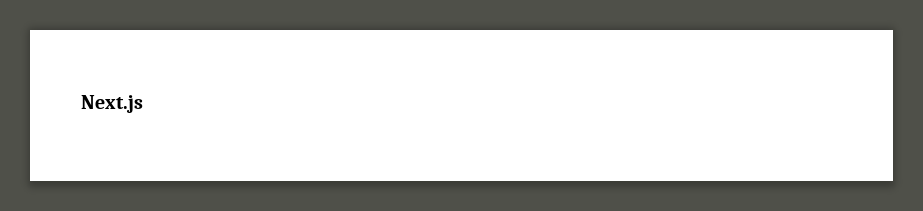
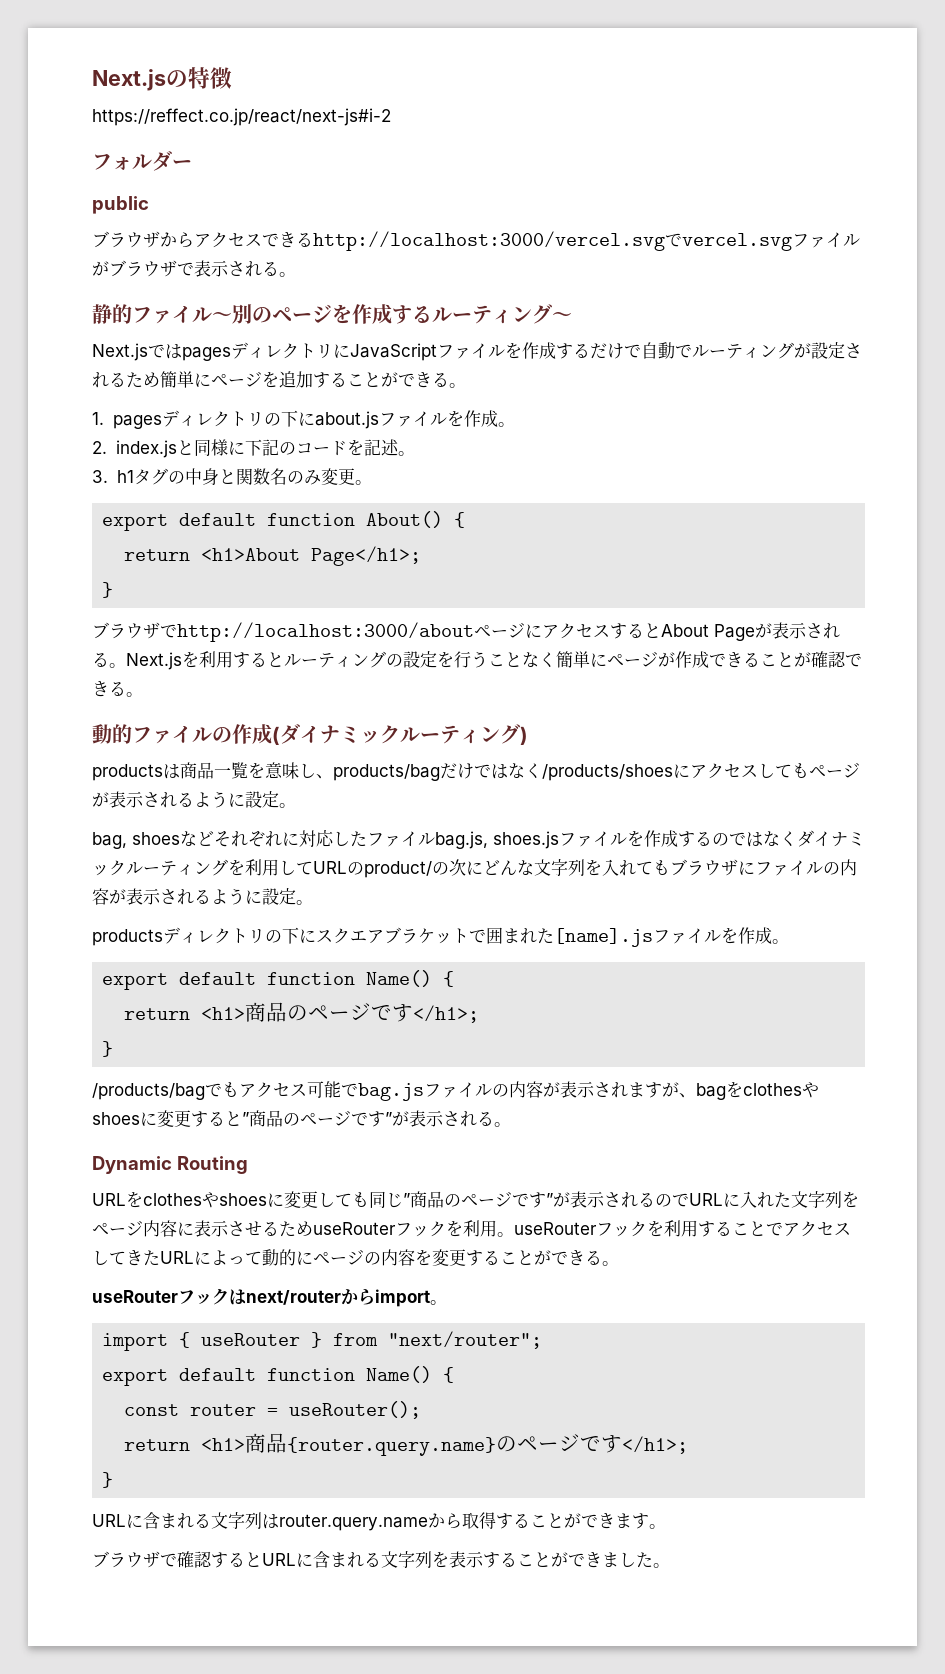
- Next.js
+ Next.jsの特徴
+ https://reffect.co.jp/react/next-js#i-2
+ フォルダー
+ public
+ ブラウザからアクセスできるhttp://localhost:3000/vercel.svgでvercel.svgファイルがブラウザで表示される。
+ 静的ファイル〜別のページを作成するルーティング〜
+ Next.jsではpagesディレクトリにJavaScriptファイルを作成するだけで自動でルーティングが設定されるため簡単にページを追加することができる。
+ 1. pagesディレクトリの下にabout.jsファイルを作成。
+ 2. index.jsと同様に下記のコードを記述。
+ 3. h1タグの中身と関数名のみ変更。
+ export default function About() {
+ return <h1>About Page</h1>;
+ }
+ ブラウザでhttp://localhost:3000/aboutページにアクセスするとAbout Pageが表示される。Next.jsを利用するとルーティングの設定を行うことなく簡単にページが作成できることが確認できる。
+ 動的ファイルの作成(ダイナミックルーティング)
+ productsは商品一覧を意味し、products/bagだけではなく/products/shoesにアクセスしてもページが表示されるように設定。
+ bag, shoesなどそれぞれに対応したファイルbag.js, shoes.jsファイルを作成するのではなくダイナミックルーティングを利用してURLのproduct/の次にどんな文字列を入れてもブラウザにファイルの内容が表示されるように設定。
+ productsディレクトリの下にスクエアブラケットで囲まれた[name].jsファイルを作成。
+ export default function Name() {
+ return <h1>商品のページです</h1>;
+ }
+ /products/bagでもアクセス可能でbag.jsファイルの内容が表示されますが、bagをclothesやshoesに変更すると”商品のページです”が表示される。
+ Dynamic Routing
+ URLをclothesやshoesに変更しても同じ”商品のページです”が表示されるのでURLに入れた文字列をページ内容に表示させるためuseRouterフックを利用。useRouterフックを利用することでアクセスしてきたURLによって動的にページの内容を変更することができる。
+ useRouterフックはnext/routerからimport。
+ import { useRouter } from "next/router";
+ export default function Name() {
+ const router = useRouter();
+ return <h1>商品{router.query.name}のページです</h1>;
+ }
+ URLに含まれる文字列はrouter.query.nameから取得することができます。
+ ブラウザで確認するとURLに含まれる文字列を表示することができました。

